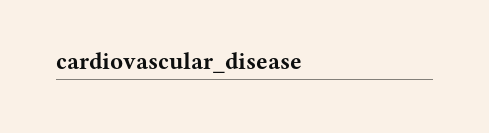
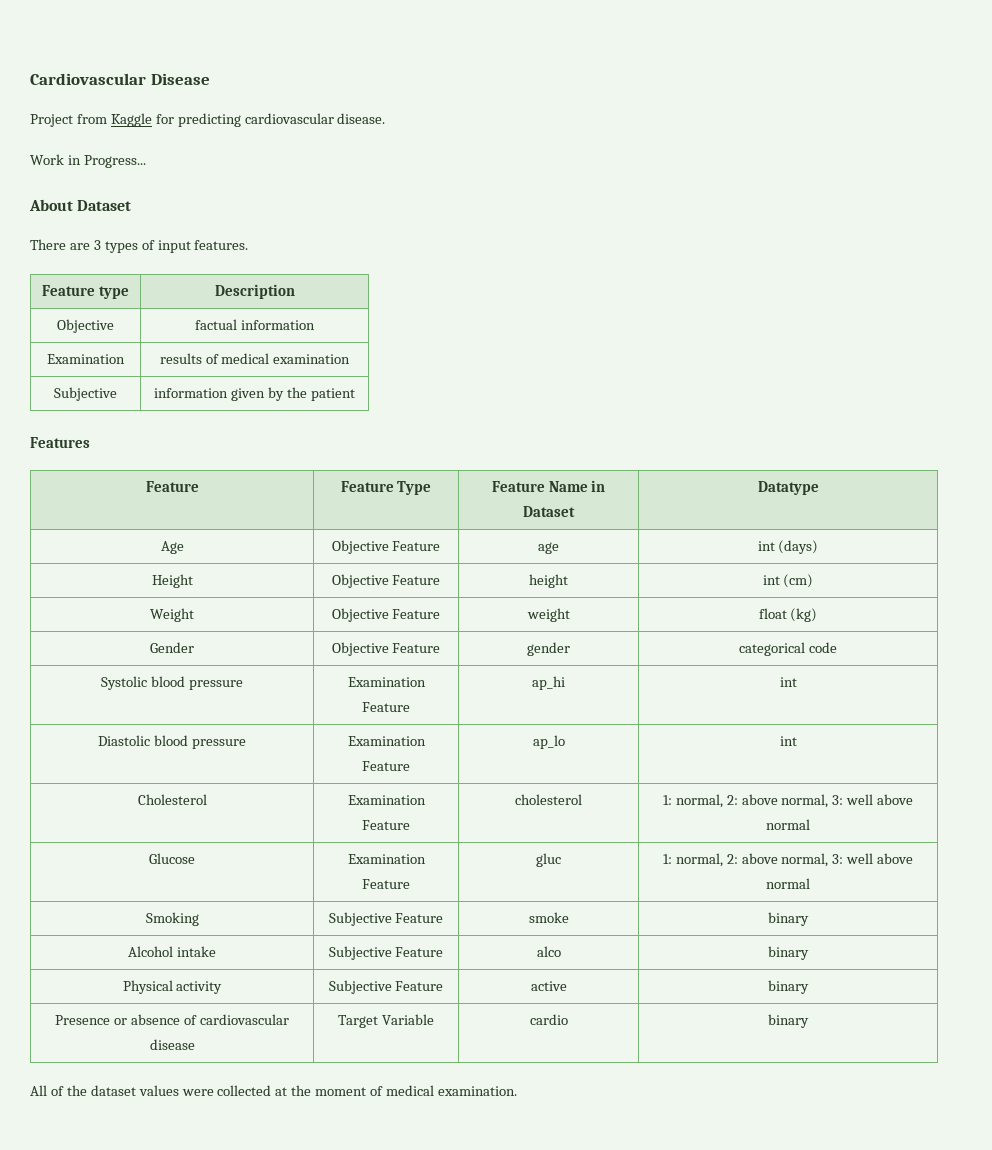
- cardiovascular_disease
+ Cardiovascular Disease
+ Project from Kaggle for predicting cardiovascular disease.
+ Work in Progress...
+ About Dataset
+ There are 3 types of input features.
+ Feature type | Description
+ Objective | factual information
+ Examination | results of medical examination
+ Subjective | information given by the patient
+ Features
+ Feature | Feature Type | Feature Name in Dataset | Datatype
+ Age | Objective Feature | age | int (days)
+ Height | Objective Feature | height | int (cm)
+ Weight | Objective Feature | weight | float (kg)
+ Gender | Objective Feature | gender | categorical code
+ Systolic blood pressure | Examination Feature | ap_hi | int
+ Diastolic blood pressure | Examination Feature | ap_lo | int
+ Cholesterol | Examination Feature | cholesterol | 1: normal, 2: above normal, 3: well above normal
+ Glucose | Examination Feature | gluc | 1: normal, 2: above normal, 3: well above normal
+ Smoking | Subjective Feature | smoke | binary
+ Alcohol intake | Subjective Feature | alco | binary
+ Physical activity | Subjective Feature | active | binary
+ Presence or absence of cardiovascular disease | Target Variable | cardio | binary
+ All of the dataset values were collected at the moment of medical examination.

